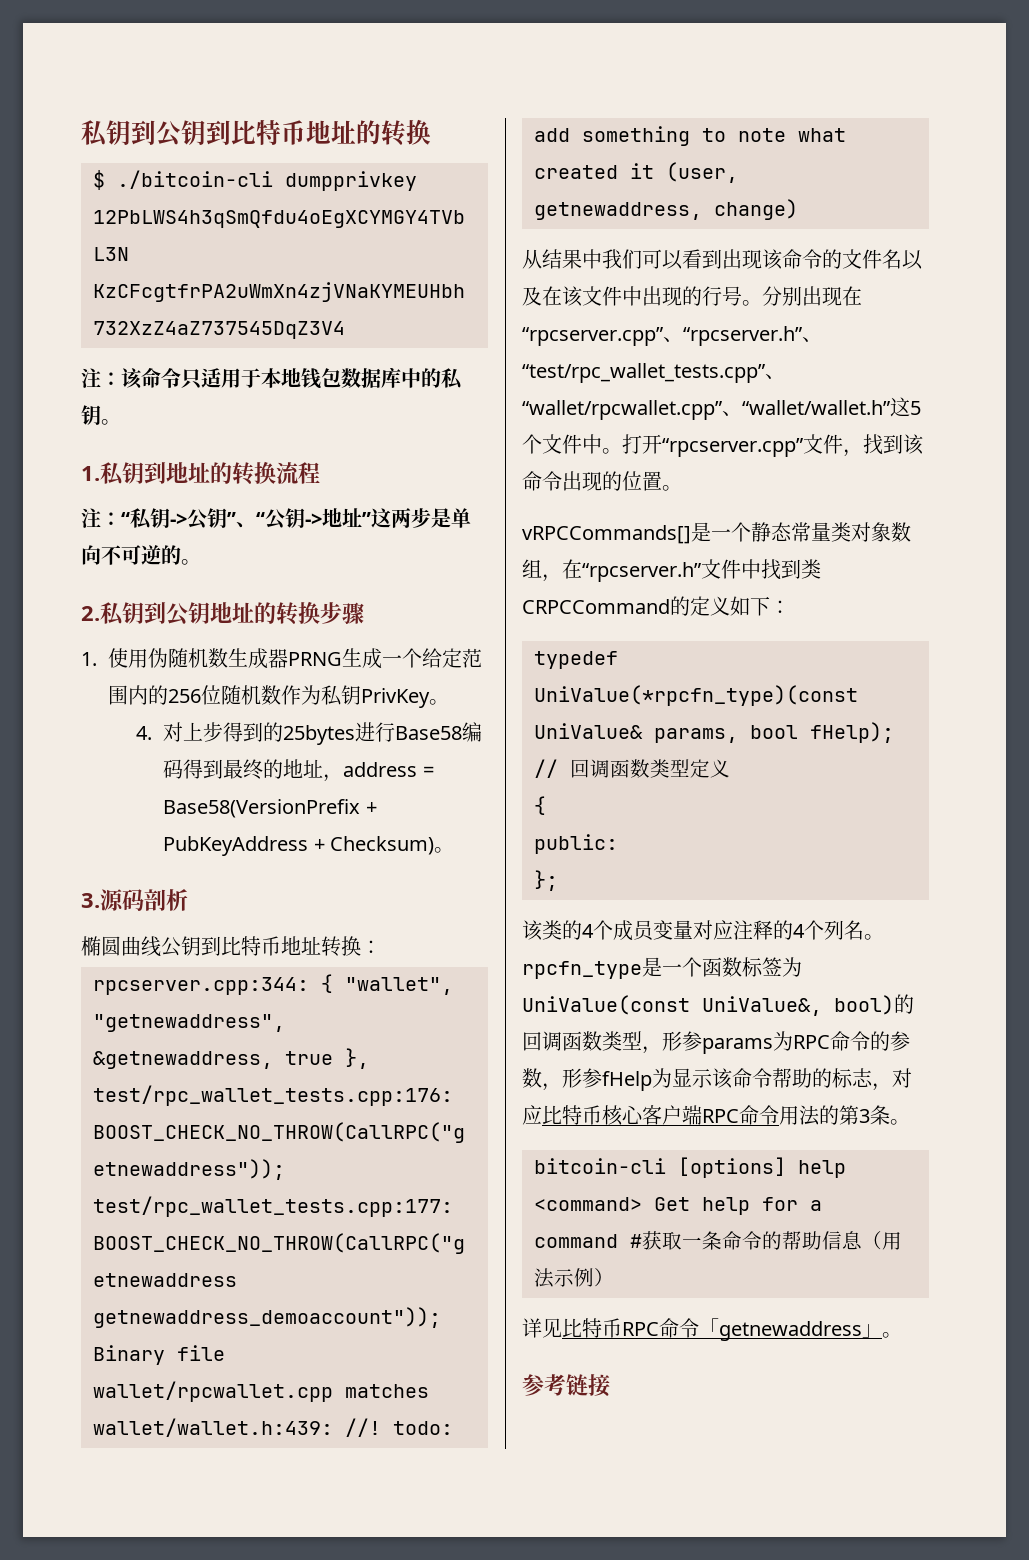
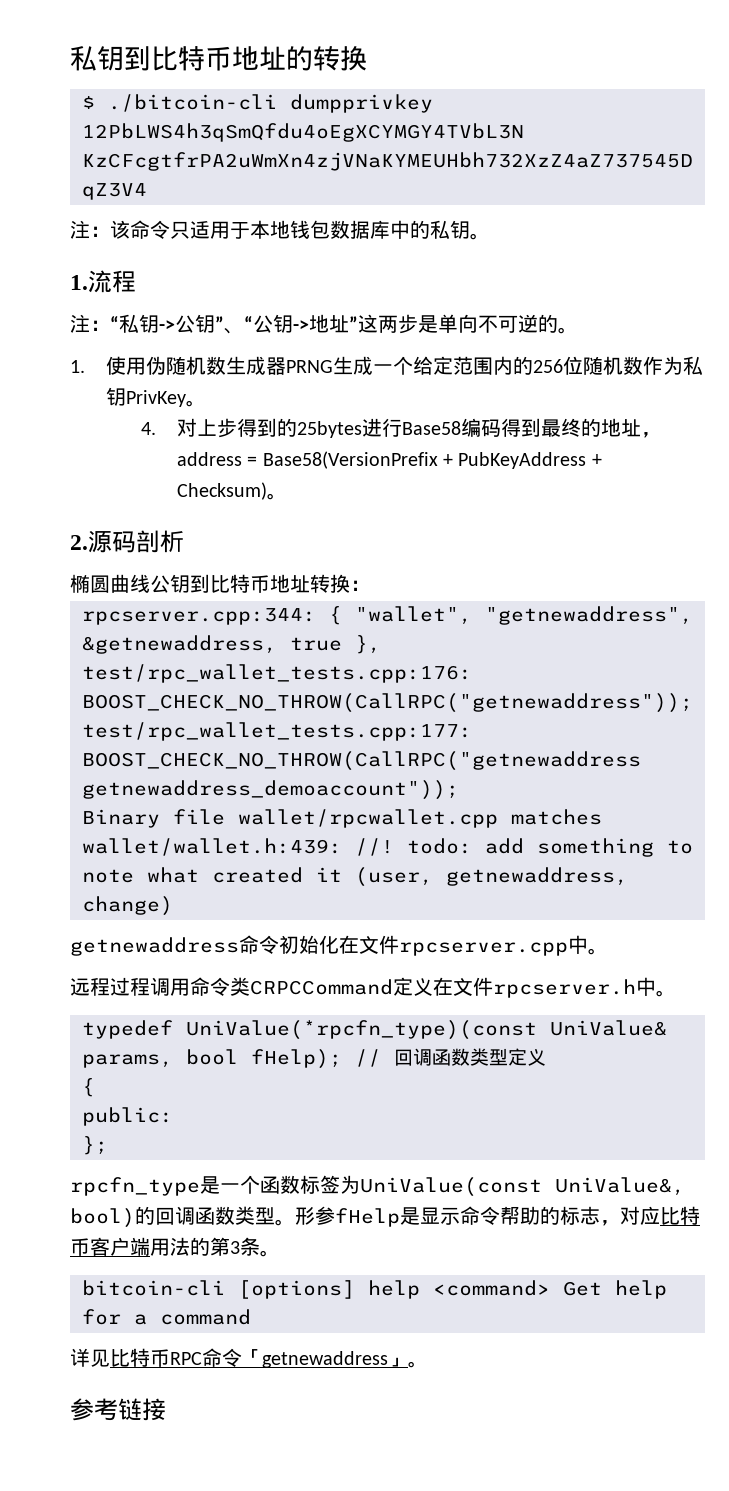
- 私钥到公钥到比特币地址的转换
+ 私钥到比特币地址的转换
- 1.私钥到地址的转换流程
+ 1.流程
- 2.私钥到公钥地址的转换步骤
- 3.源码剖析
+ 2.源码剖析
- 从结果中我们可以看到出现该命令的文件名以及在该文件中出现的行号。分别出现在“rpcserver.cpp”、“rpcserver.h”、“test/rpc_wallet_tests.cpp”、“wallet/rpcwallet.cpp”、“wallet/wallet.h”这5个文件中。打开“rpcserver.cpp”文件，找到该命令出现的位置。
- vRPCCommands[]是一个静态常量类对象数组，在“rpcserver.h”文件中找到类CRPCCommand的定义如下：
+ getnewaddress命令初始化在文件rpcserver.cpp中。
+ 远程过程调用命令类CRPCCommand定义在文件rpcserver.h中。
- 该类的4个成员变量对应注释的4个列名。rpcfn_type是一个函数标签为UniValue(const UniValue&, bool)的回调函数类型，形参params为RPC命令的参数，形参fHelp为显示该命令帮助的标志，对应比特币核心客户端RPC命令用法的第3条。
+ rpcfn_type是一个函数标签为UniValue(const UniValue&, bool)的回调函数类型。形参fHelp是显示命令帮助的标志，对应比特币客户端用法的第3条。
- bitcoin-cli [options] help <command> Get help for a command #获取一条命令的帮助信息（用法示例）
+ bitcoin-cli [options] help <command> Get help for a command

